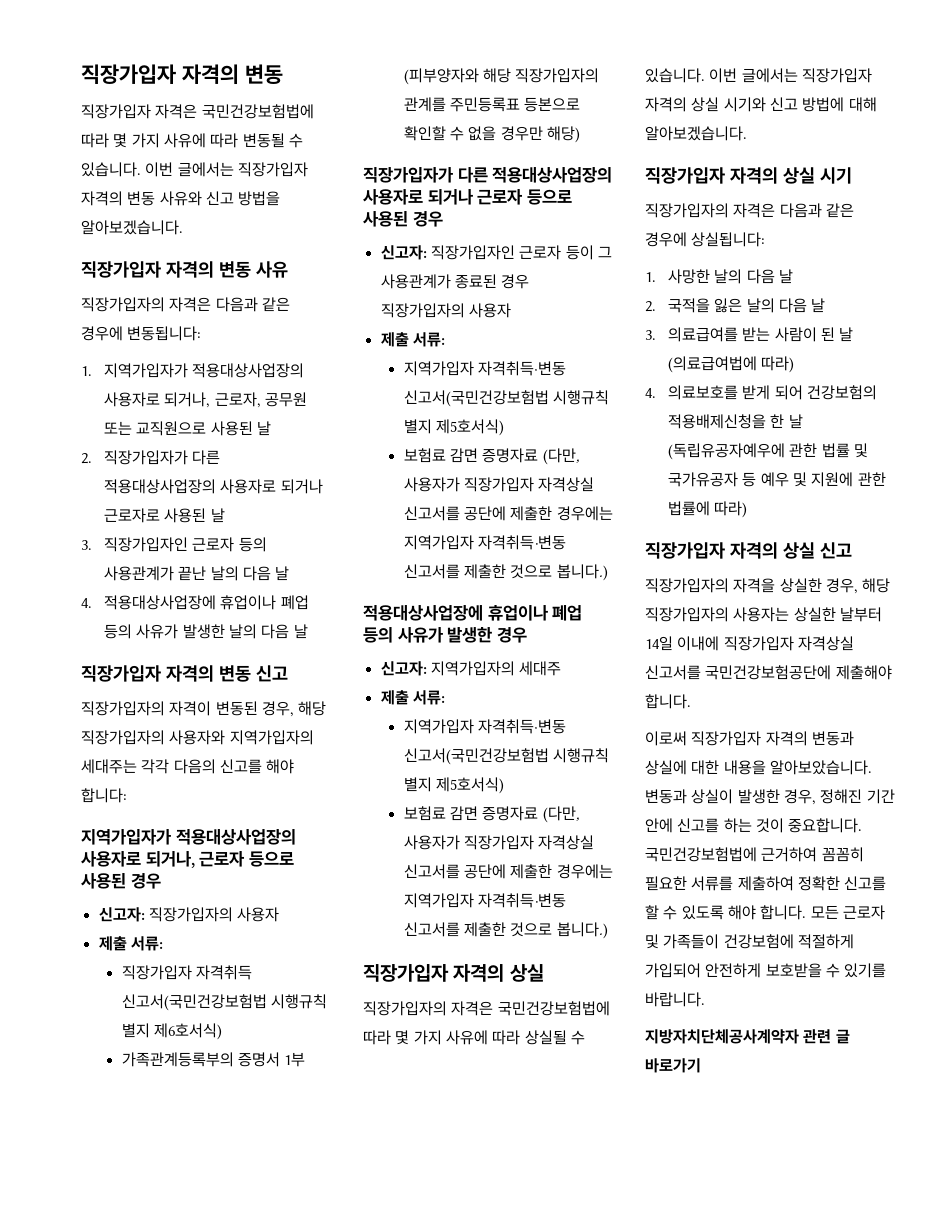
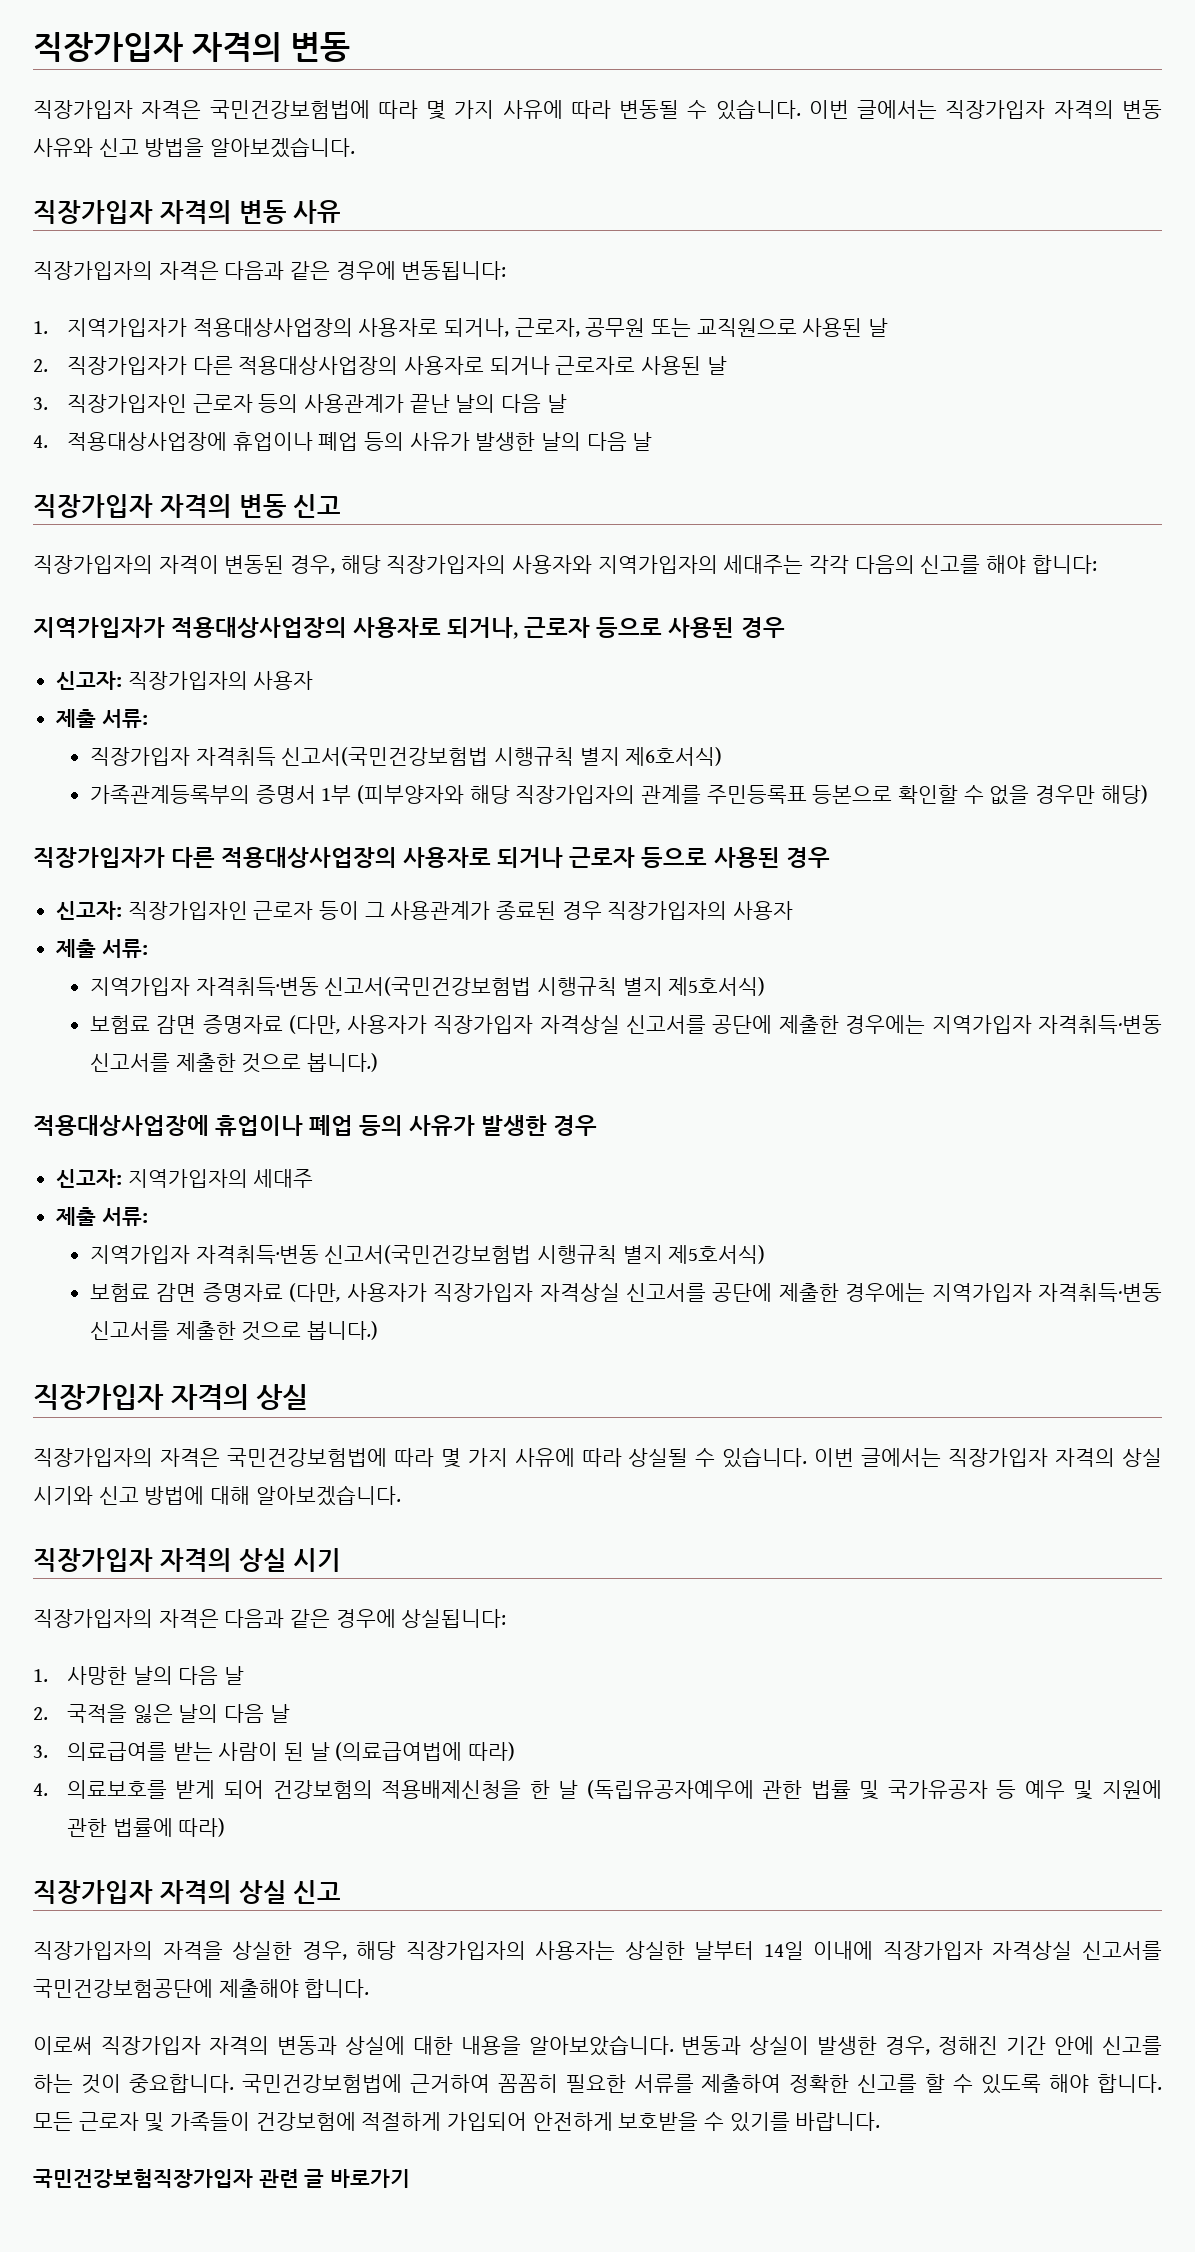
- 지방자치단체공사계약자 관련 글 바로가기
+ 국민건강보험직장가입자 관련 글 바로가기

